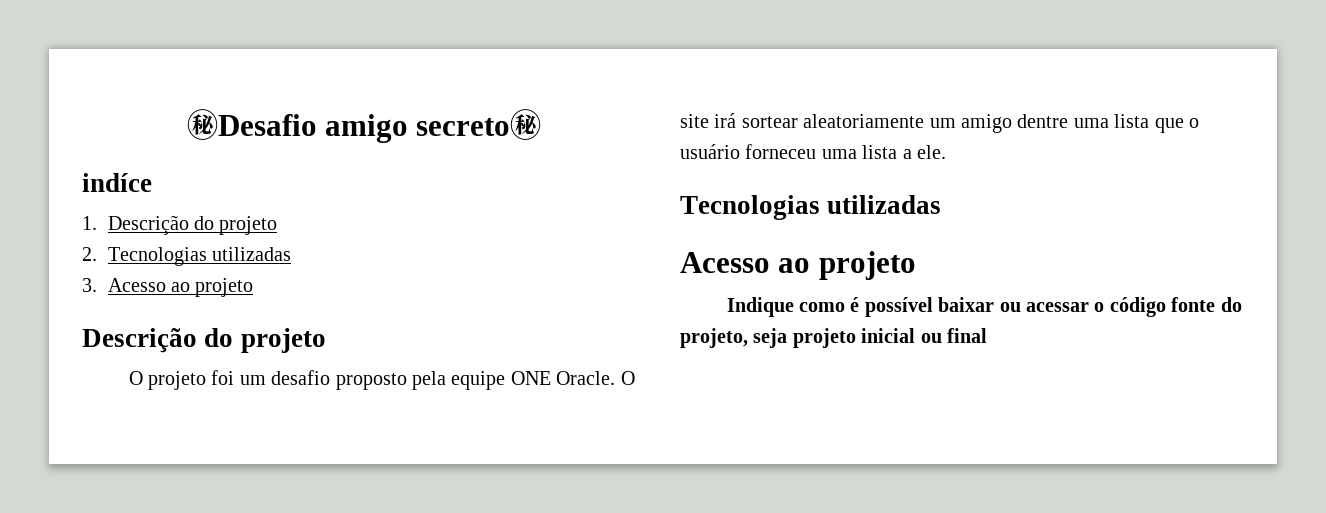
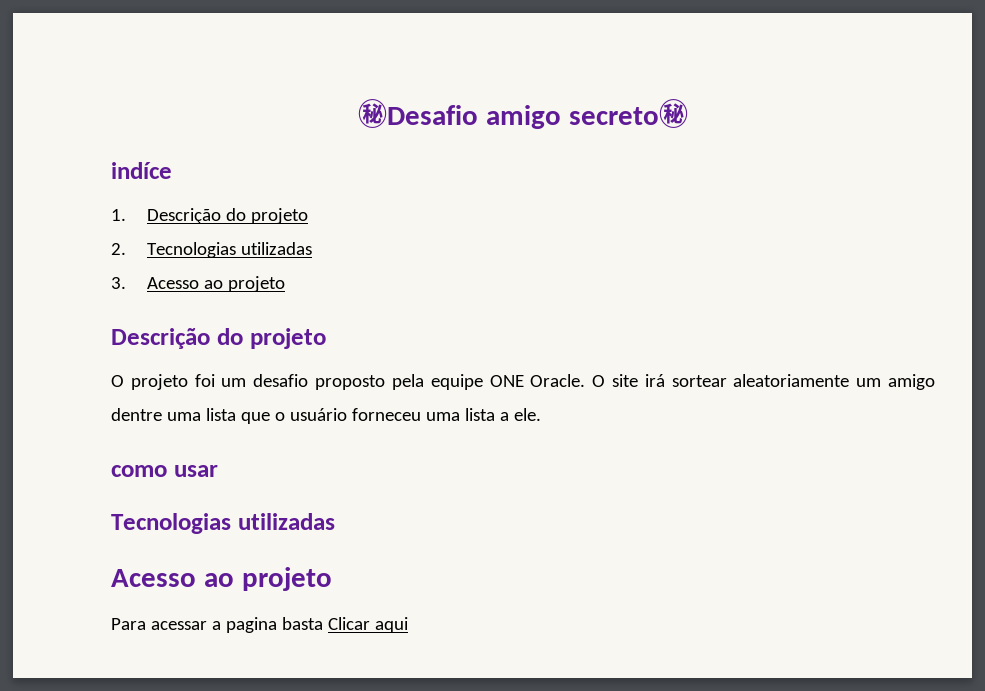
+ como usar
- Indique como é possível baixar ou acessar o código fonte do projeto, seja projeto inicial ou final
+ Para acessar a pagina basta Clicar aqui

